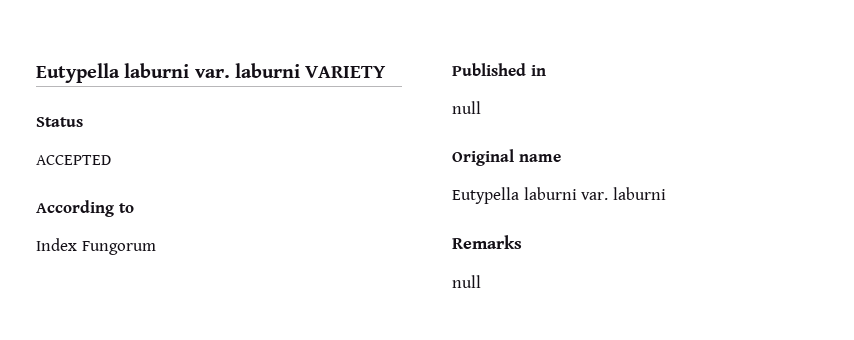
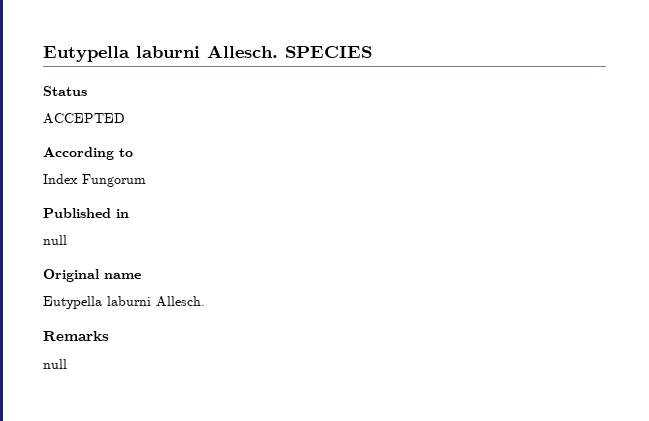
- Eutypella laburni var. laburni VARIETY
+ Eutypella laburni Allesch. SPECIES
  Original name
- Eutypella laburni var. laburni
+ Eutypella laburni Allesch.

